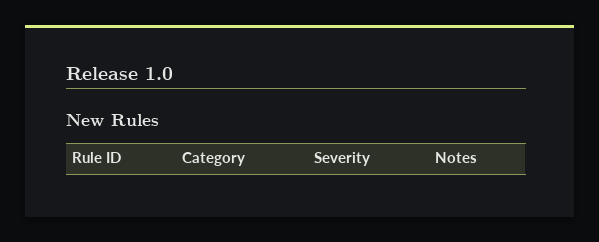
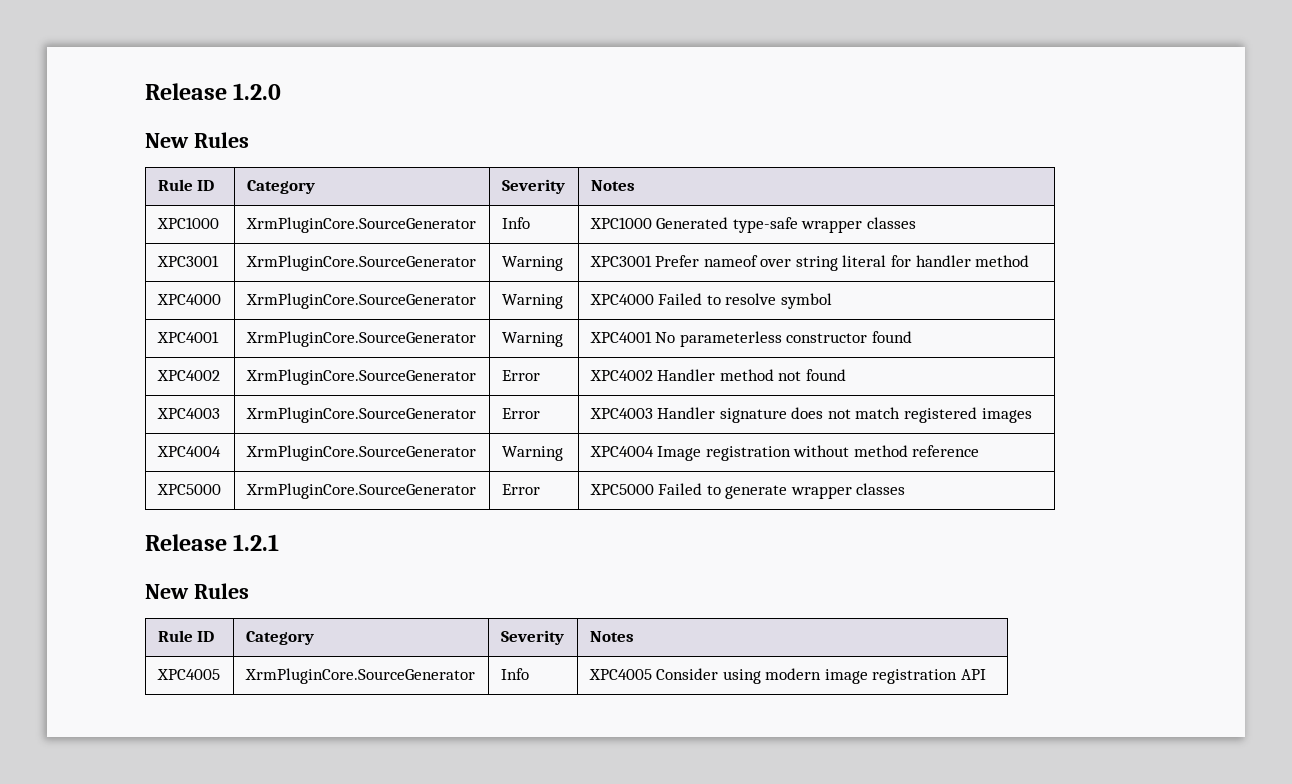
- Release 1.0
+ Release 1.2.0
  New Rules
  Rule ID | Category | Severity | Notes
+ XPC1000 | XrmPluginCore.SourceGenerator | Info | XPC1000 Generated type-safe wrapper classes
+ XPC3001 | XrmPluginCore.SourceGenerator | Warning | XPC3001 Prefer nameof over string literal for handler method
+ XPC4000 | XrmPluginCore.SourceGenerator | Warning | XPC4000 Failed to resolve symbol
+ XPC4001 | XrmPluginCore.SourceGenerator | Warning | XPC4001 No parameterless constructor found
+ XPC4002 | XrmPluginCore.SourceGenerator | Error | XPC4002 Handler method not found
+ XPC4003 | XrmPluginCore.SourceGenerator | Error | XPC4003 Handler signature does not match registered images
+ XPC4004 | XrmPluginCore.SourceGenerator | Warning | XPC4004 Image registration without method reference
+ XPC5000 | XrmPluginCore.SourceGenerator | Error | XPC5000 Failed to generate wrapper classes
+ Release 1.2.1
+ New Rules
+ Rule ID | Category | Severity | Notes
+ XPC4005 | XrmPluginCore.SourceGenerator | Info | XPC4005 Consider using modern image registration API

